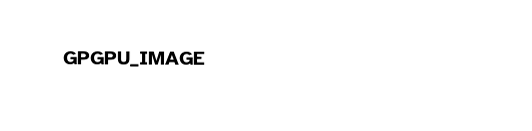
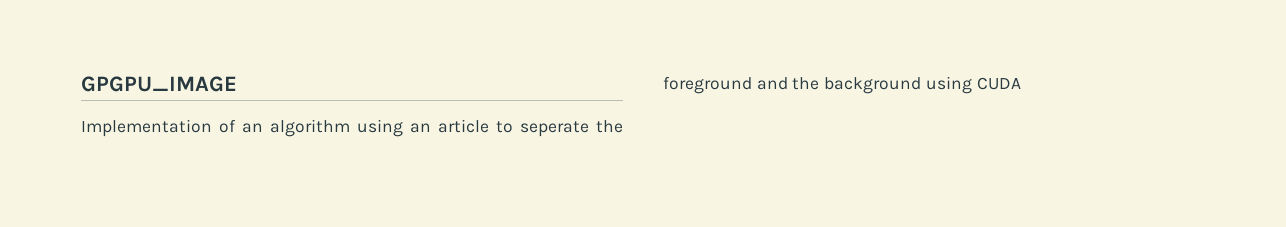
+ Implementation of an algorithm using an article to seperate the foreground and the background using CUDA

